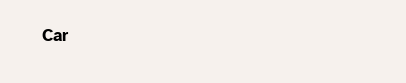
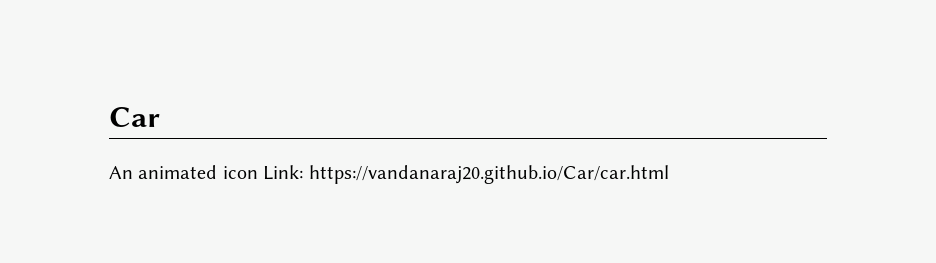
+ An animated icon Link: https://vandanaraj20.github.io/Car/car.html

